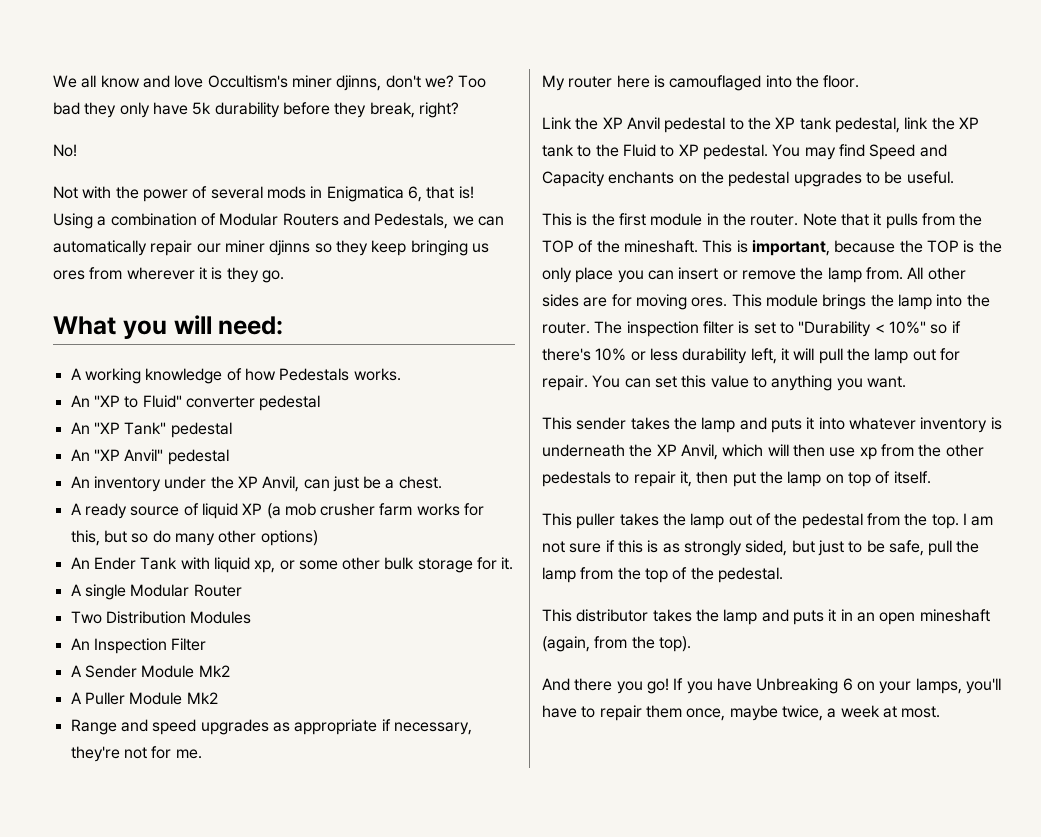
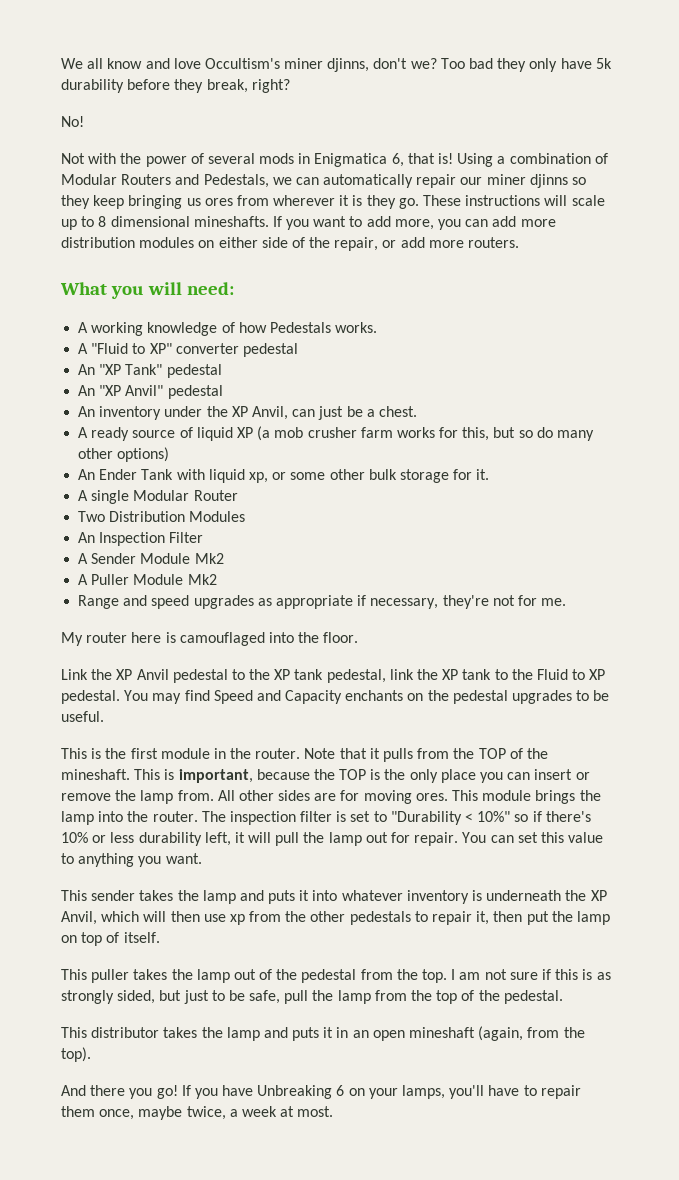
+ These instructions will scale up to 8 dimensional mineshafts. If you want to add more, you can add more distribution modules on either side of the repair, or add more routers.
- An "XP to Fluid" converter pedestal
+ A "Fluid to XP" converter pedestal

